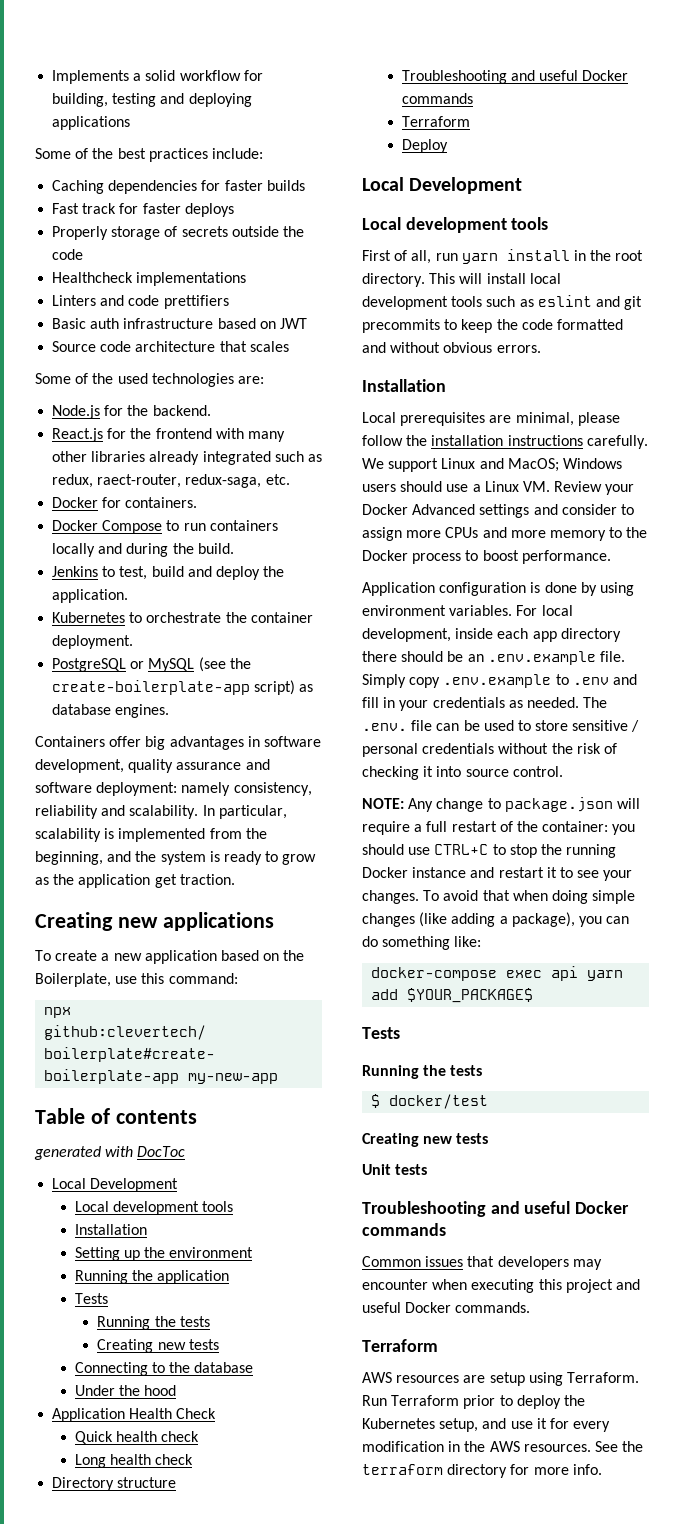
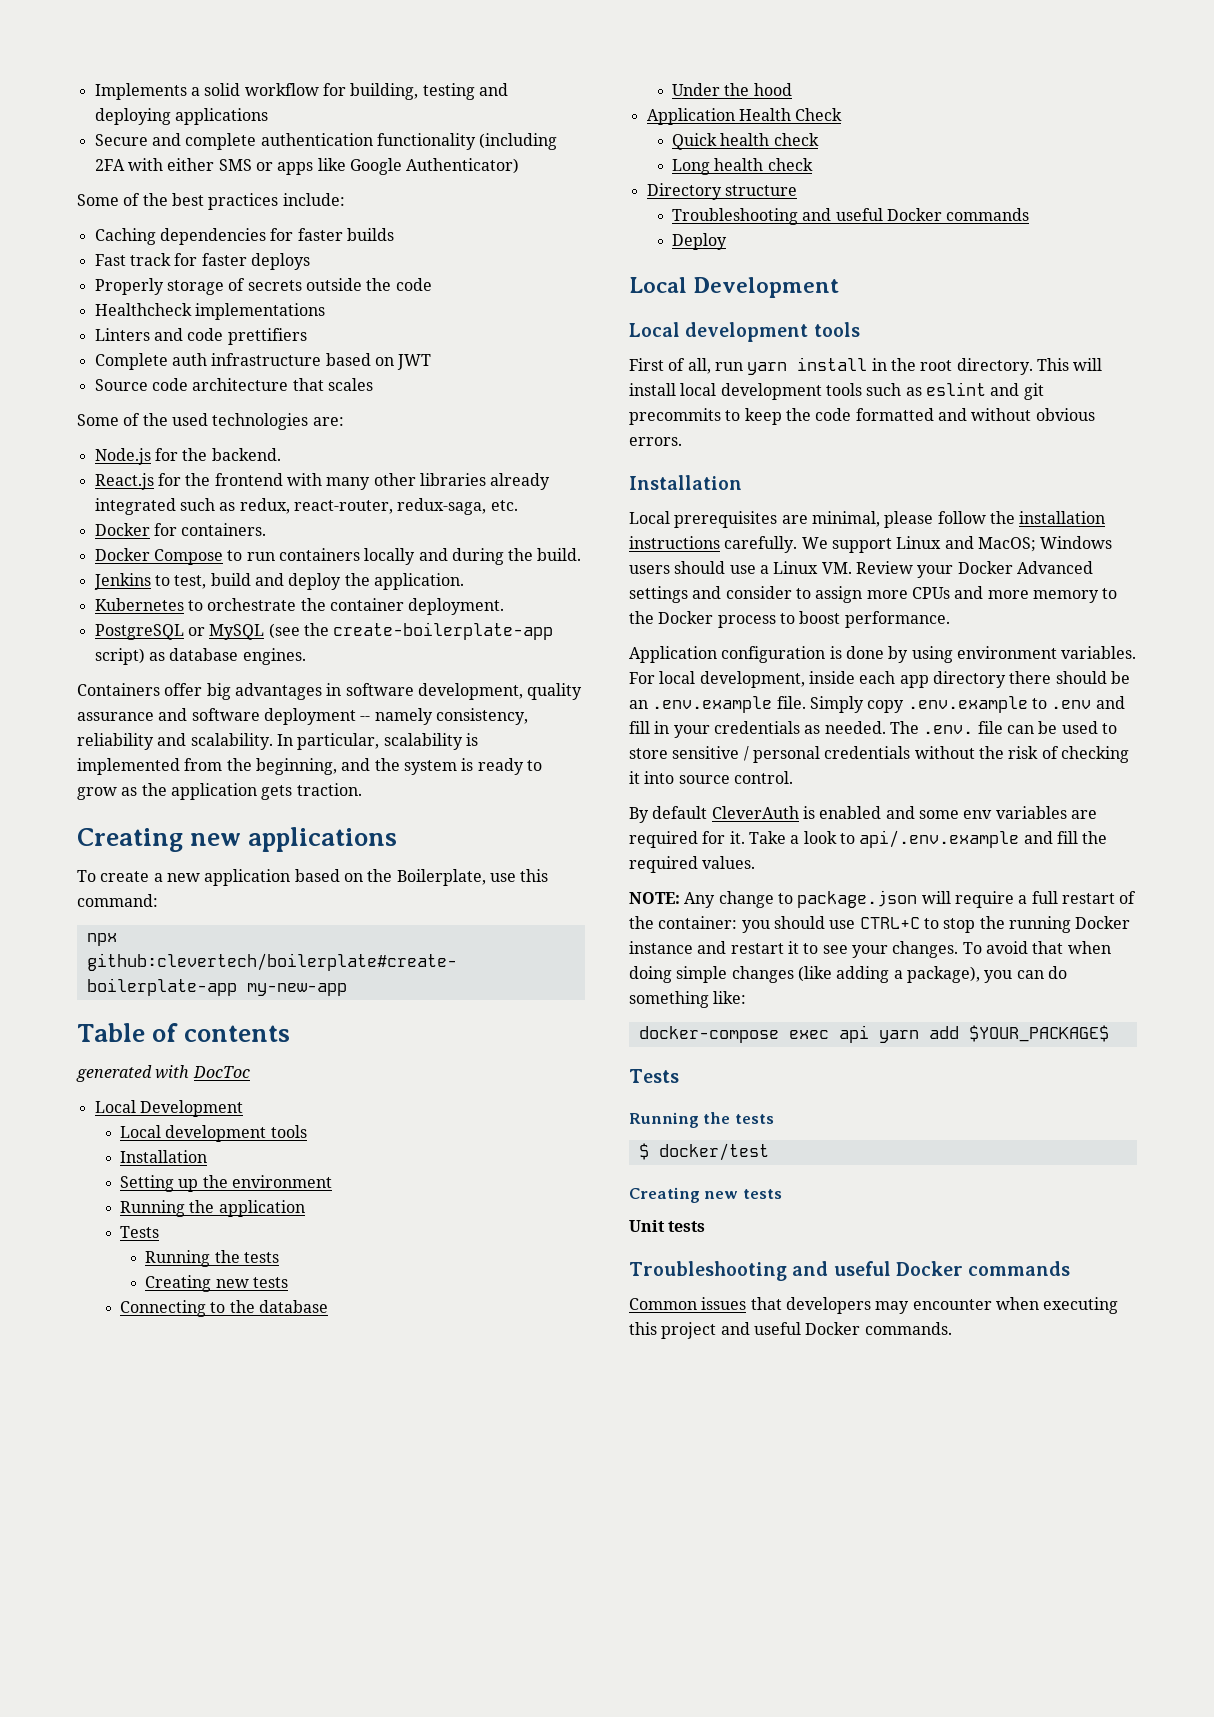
+ Secure and complete authentication functionality (including 2FA with either SMS or apps like Google Authenticator)
- Basic auth infrastructure based on JWT
+ Complete auth infrastructure based on JWT
- React.js for the frontend with many other libraries already integrated such as redux, raect-router, redux-saga, etc.
+ React.js for the frontend with many other libraries already integrated such as redux, react-router, redux-saga, etc.
- Containers offer big advantages in software development, quality assurance and software deployment: namely consistency, reliability and scalability.
+ Containers offer big advantages in software development, quality assurance and software deployment -- namely consistency, reliability and scalability.
- In particular, scalability is implemented from the beginning, and the system is ready to grow as the application get traction.
+ In particular, scalability is implemented from the beginning, and the system is ready to grow as the application gets traction.
  Directory structure
  Troubleshooting and useful Docker commands
- Terraform
+ By default CleverAuth is enabled and some env variables are required for it. Take a look to api/.env.example and fill the required values.
  Common issues that developers may encounter when executing this project and useful Docker commands.
- Terraform
- AWS resources are setup using Terraform. Run Terraform prior to deploy the Kubernetes setup, and use it for every modification in the AWS resources. See the terraform directory for more info.

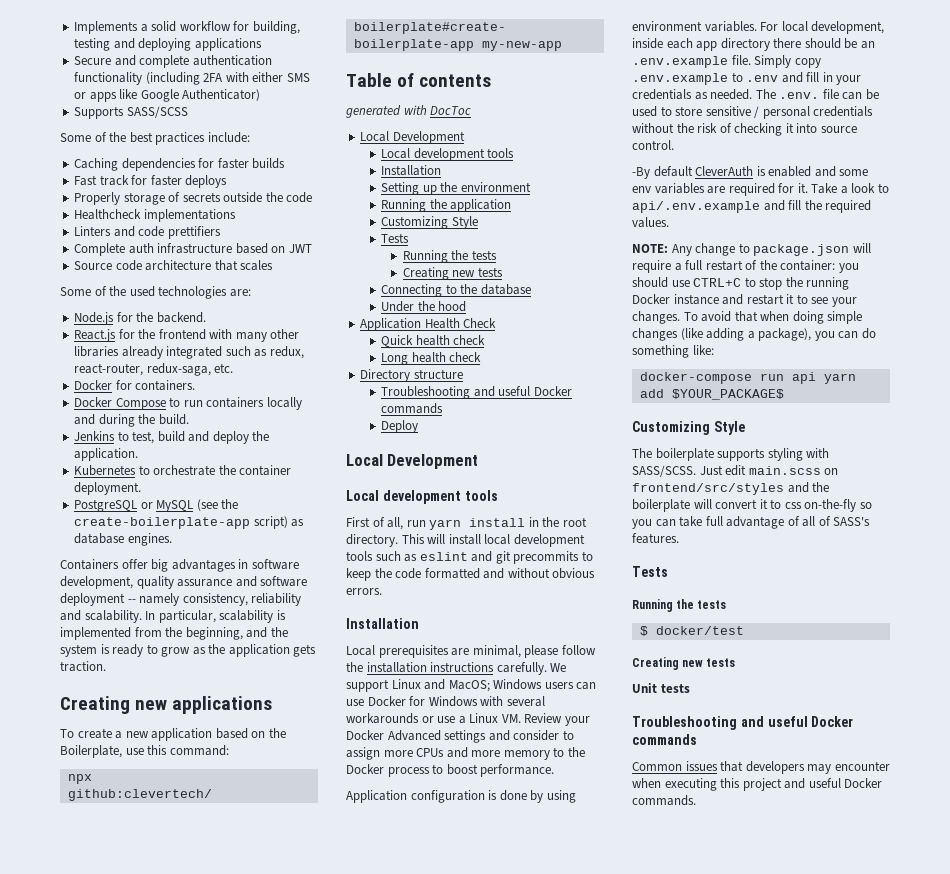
+ Supports SASS/SCSS
  Running the application
+ Customizing Style
- We support Linux and MacOS; Windows users should use a Linux VM. Review your Docker Advanced settings and consider to assign more CPUs and more memory to the Docker process to boost performance.
+ We support Linux and MacOS; Windows users can use Docker for Windows with several workarounds or use a Linux VM. Review your Docker Advanced settings and consider to assign more CPUs and more memory to the Docker process to boost performance.
- By default CleverAuth is enabled and some env variables are required for it.
+ -By default CleverAuth is enabled and some env variables are required for it.
- docker-compose exec api yarn add $YOUR_PACKAGE$
+ docker-compose run api yarn add $YOUR_PACKAGE$
+ Customizing Style
+ The boilerplate supports styling with SASS/SCSS. Just edit main.scss on frontend/src/styles and the boilerplate will convert it to css on-the-fly so you can take full advantage of all of SASS's features.

